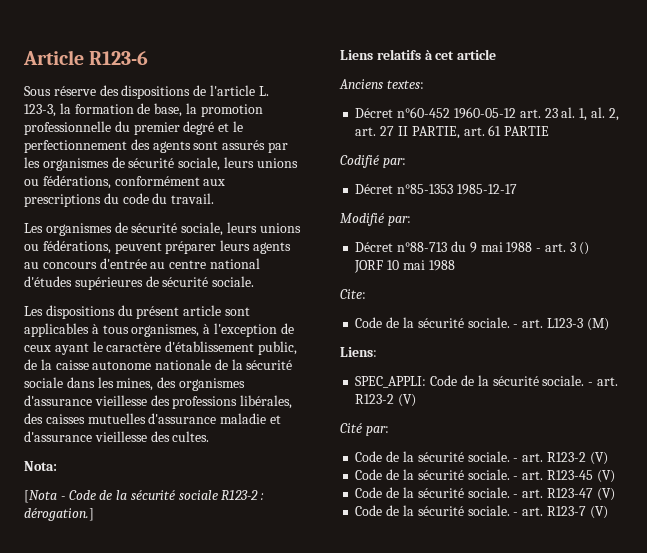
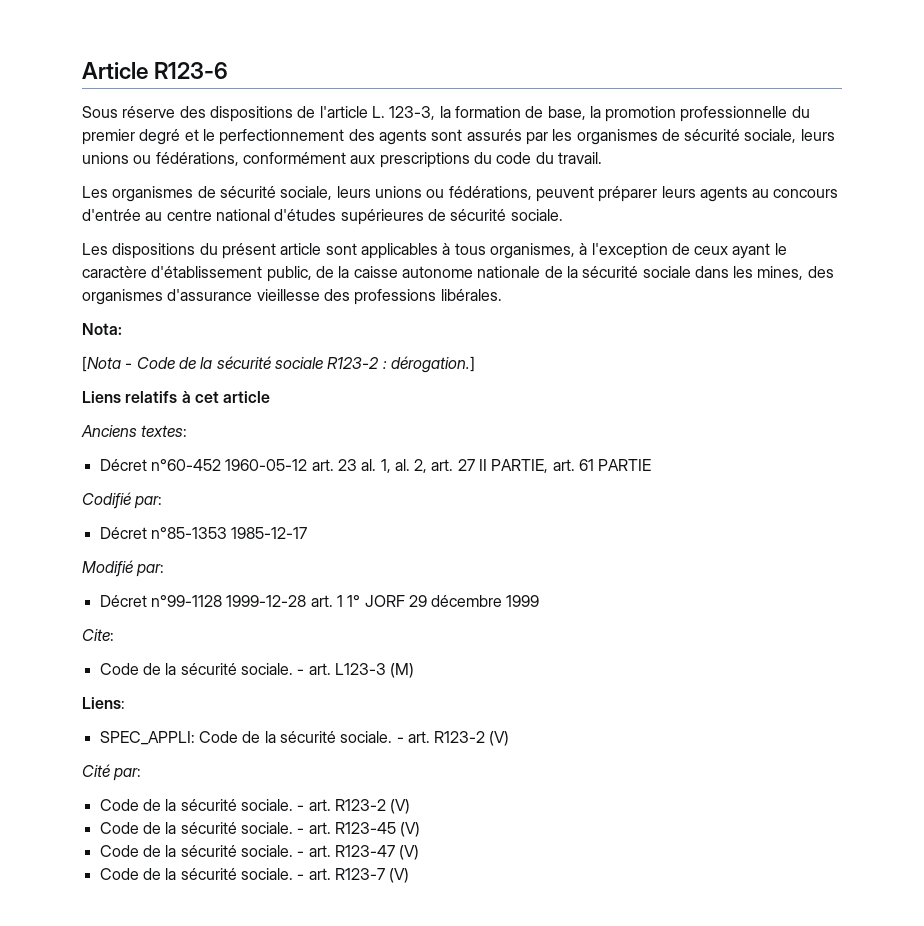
- Les dispositions du présent article sont applicables à tous organismes, à l'exception de ceux ayant le caractère d'établissement public, de la caisse autonome nationale de la sécurité sociale dans les mines, des organismes d'assurance vieillesse des professions libérales, des caisses mutuelles d'assurance maladie et d'assurance vieillesse des cultes.
+ Les dispositions du présent article sont applicables à tous organismes, à l'exception de ceux ayant le caractère d'établissement public, de la caisse autonome nationale de la sécurité sociale dans les mines, des organismes d'assurance vieillesse des professions libérales.
- Décret n°88-713 du 9 mai 1988 - art. 3 () JORF 10 mai 1988
+ Décret n°99-1128 1999-12-28 art. 1 1° JORF 29 décembre 1999

